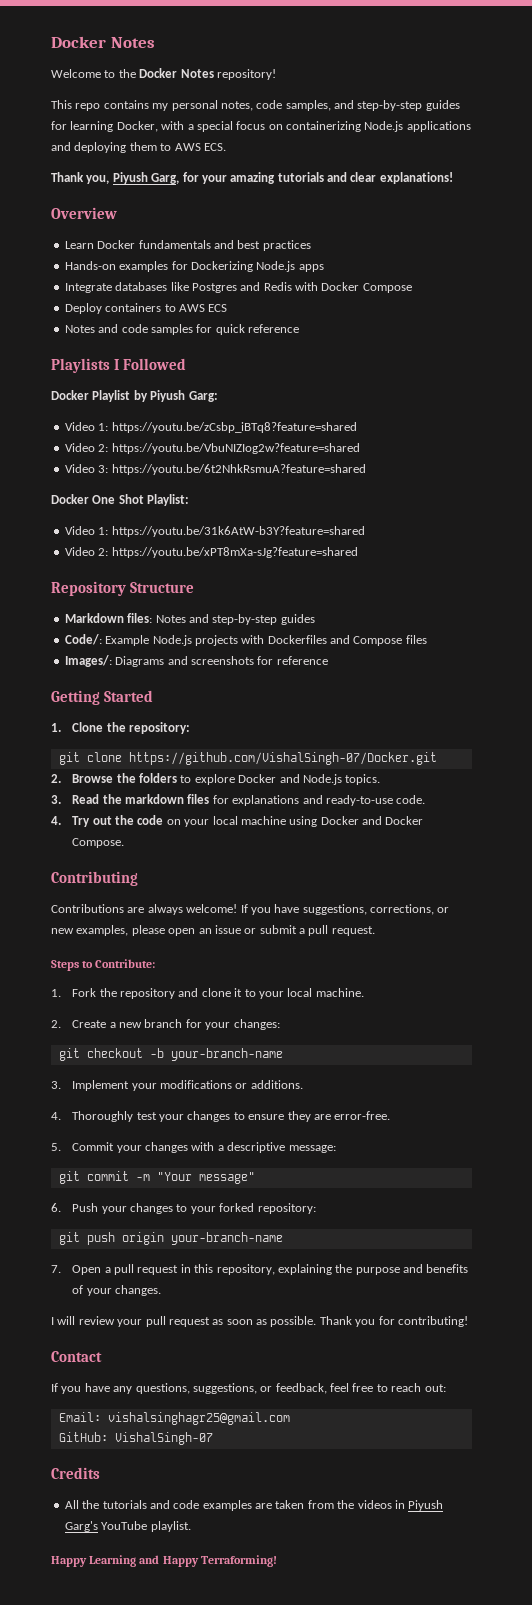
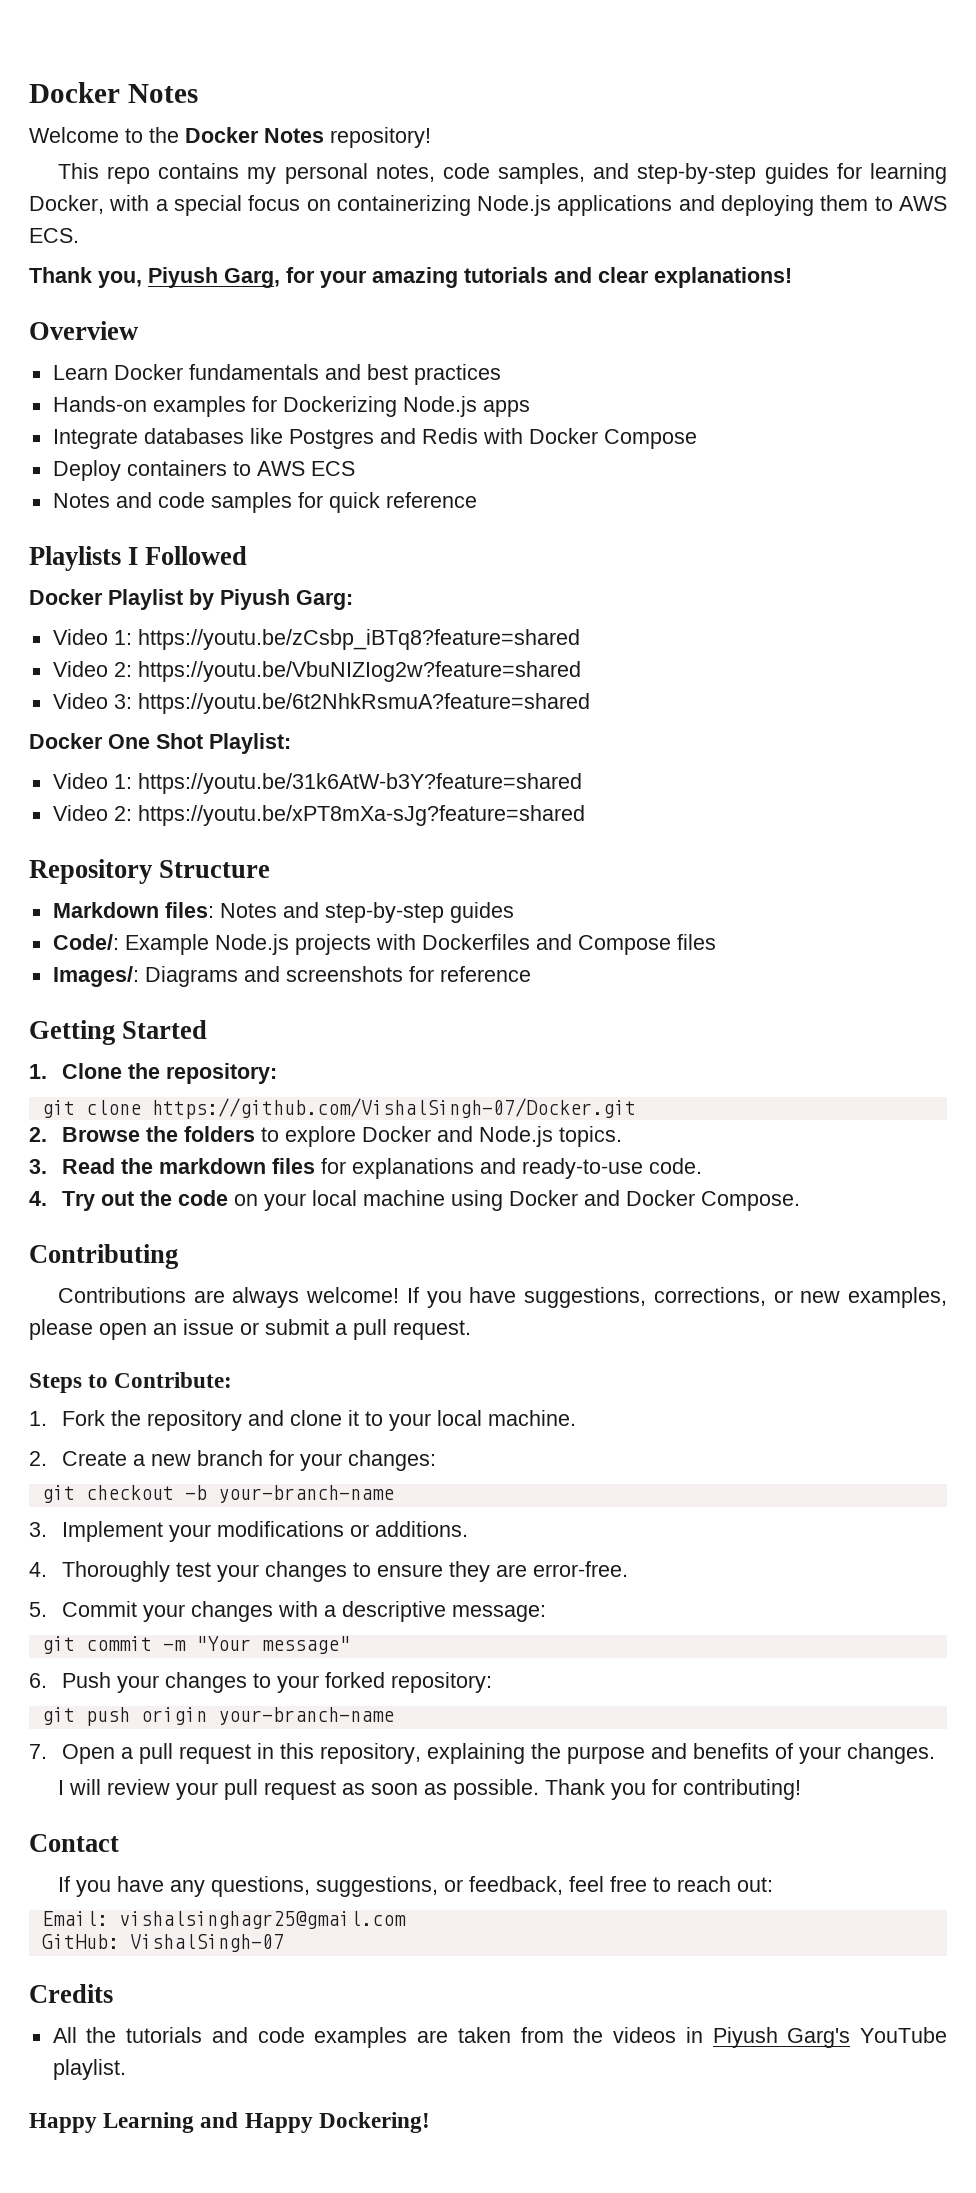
- Happy Learning and Happy Terraforming!
+ Happy Learning and Happy Dockering!

